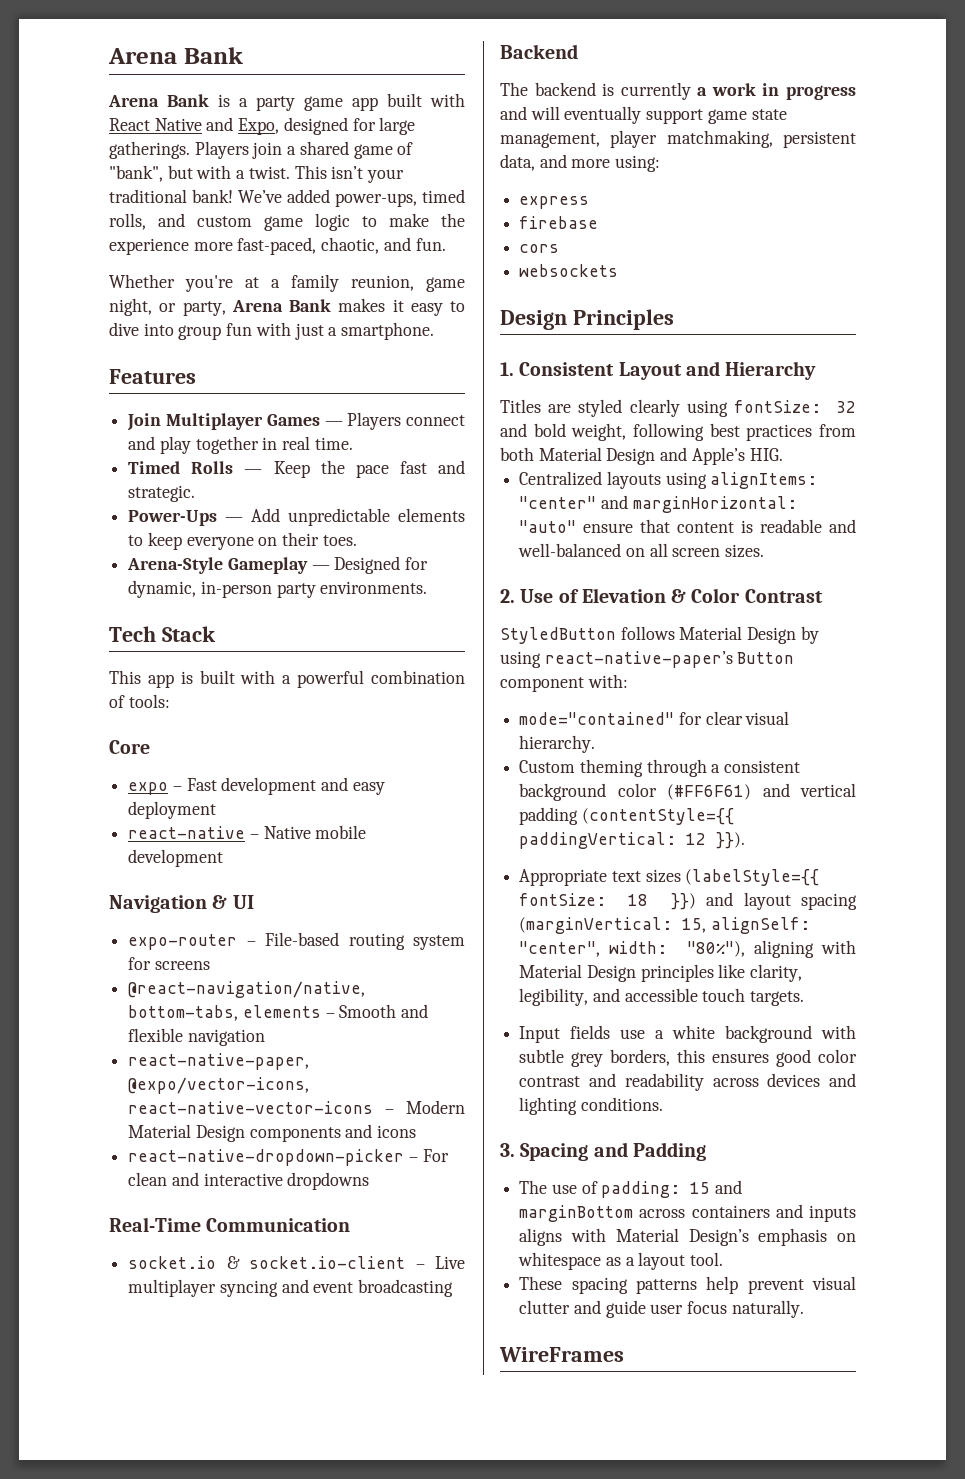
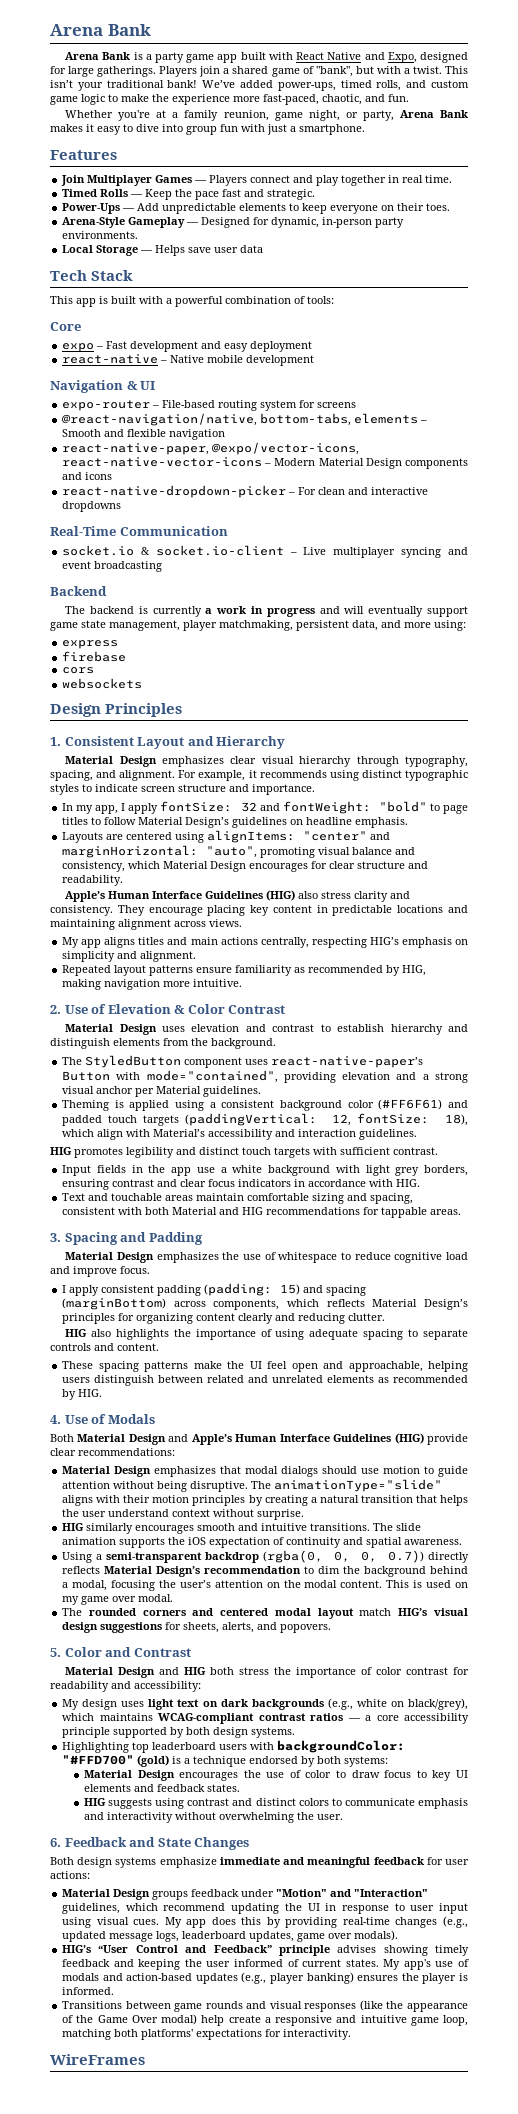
+ Local Storage — Helps save user data
- Titles are styled clearly using fontSize: 32 and bold weight, following best practices from both Material Design and Apple’s HIG.
- Centralized layouts using alignItems: "center" and marginHorizontal: "auto" ensure that content is readable and well-balanced on all screen sizes.
+ Material Design emphasizes clear visual hierarchy through typography, spacing, and alignment. For example, it recommends using distinct typographic styles to indicate screen structure and importance.
+ In my app, I apply fontSize: 32 and fontWeight: "bold" to page titles to follow Material Design’s guidelines on headline emphasis.
+ Layouts are centered using alignItems: "center" and marginHorizontal: "auto", promoting visual balance and consistency, which Material Design encourages for clear structure and readability.
+ Apple’s Human Interface Guidelines (HIG) also stress clarity and consistency. They encourage placing key content in predictable locations and maintaining alignment across views.
+ My app aligns titles and main actions centrally, respecting HIG’s emphasis on simplicity and alignment.
+ Repeated layout patterns ensure familiarity as recommended by HIG, making navigation more intuitive.
- StyledButton follows Material Design by using react-native-paper’s Button component with:
- mode="contained" for clear visual hierarchy.
- Custom theming through a consistent background color (#FF6F61) and vertical padding (contentStyle={{ paddingVertical: 12 }}).
- Appropriate text sizes (labelStyle={{ fontSize: 18 }}) and layout spacing (marginVertical: 15, alignSelf: "center", width: "80%"), aligning with Material Design principles like clarity, legibility, and accessible touch targets.
+ Material Design uses elevation and contrast to establish hierarchy and distinguish elements from the background.
+ The StyledButton component uses react-native-paper’s Button with mode="contained", providing elevation and a strong visual anchor per Material guidelines.
+ Theming is applied using a consistent background color (#FF6F61) and padded touch targets (paddingVertical: 12, fontSize: 18), which align with Material’s accessibility and interaction guidelines.
+ HIG promotes legibility and distinct touch targets with sufficient contrast.
- Input fields use a white background with subtle grey borders, this ensures good color contrast and readability across devices and lighting conditions.
+ Input fields in the app use a white background with light grey borders, ensuring contrast and clear focus indicators in accordance with HIG.
+ Text and touchable areas maintain comfortable sizing and spacing, consistent with both Material and HIG recommendations for tappable areas.
  3. Spacing and Padding
- The use of padding: 15 and marginBottom across containers and inputs aligns with Material Design’s emphasis on whitespace as a layout tool.
- These spacing patterns help prevent visual clutter and guide user focus naturally.
+ Material Design emphasizes the use of whitespace to reduce cognitive load and improve focus.
+ I apply consistent padding (padding: 15) and spacing (marginBottom) across components, which reflects Material Design’s principles for organizing content clearly and reducing clutter.
+ HIG also highlights the importance of using adequate spacing to separate controls and content.
+ These spacing patterns make the UI feel open and approachable, helping users distinguish between related and unrelated elements as recommended by HIG.
+ 4. Use of Modals
+ Both Material Design and Apple’s Human Interface Guidelines (HIG) provide clear recommendations:
+ Material Design emphasizes that modal dialogs should use motion to guide attention without being disruptive. The animationType="slide" aligns with their motion principles by creating a natural transition that helps the user understand context without surprise.
+ HIG similarly encourages smooth and intuitive transitions. The slide animation supports the iOS expectation of continuity and spatial awareness.
+ Using a semi-transparent backdrop (rgba(0, 0, 0, 0.7)) directly reflects Material Design’s recommendation to dim the background behind a modal, focusing the user’s attention on the modal content. This is used on my game over modal.
+ The rounded corners and centered modal layout match HIG’s visual design suggestions for sheets, alerts, and popovers.
+ 5. Color and Contrast
+ Material Design and HIG both stress the importance of color contrast for readability and accessibility:
+ My design uses light text on dark backgrounds (e.g., white on black/grey), which maintains WCAG-compliant contrast ratios — a core accessibility principle supported by both design systems.
+ Highlighting top leaderboard users with backgroundColor: "#FFD700" (gold) is a technique endorsed by both systems:
+ Material Design encourages the use of color to draw focus to key UI elements and feedback states.
+ HIG suggests using contrast and distinct colors to communicate emphasis and interactivity without overwhelming the user.
+ 6. Feedback and State Changes
+ Both design systems emphasize immediate and meaningful feedback for user actions:
+ Material Design groups feedback under "Motion" and "Interaction" guidelines, which recommend updating the UI in response to user input using visual cues. My app does this by providing real-time changes (e.g., updated message logs, leaderboard updates, game over modals).
+ HIG’s “User Control and Feedback” principle advises showing timely feedback and keeping the user informed of current states. My app's use of modals and action-based updates (e.g., player banking) ensures the player is informed.
+ Transitions between game rounds and visual responses (like the appearance of the Game Over modal) help create a responsive and intuitive game loop, matching both platforms' expectations for interactivity.

